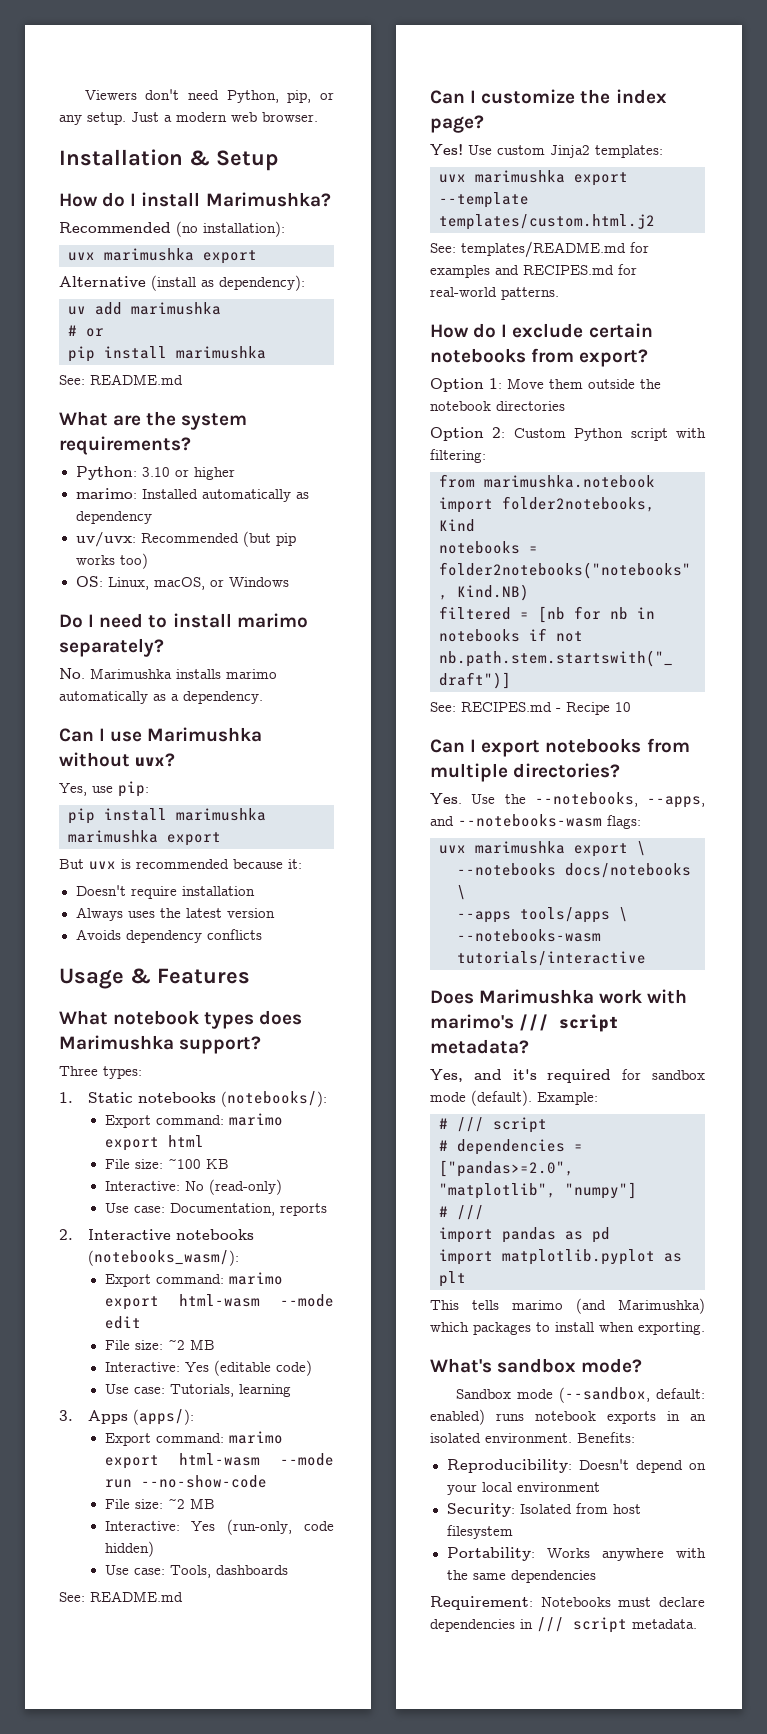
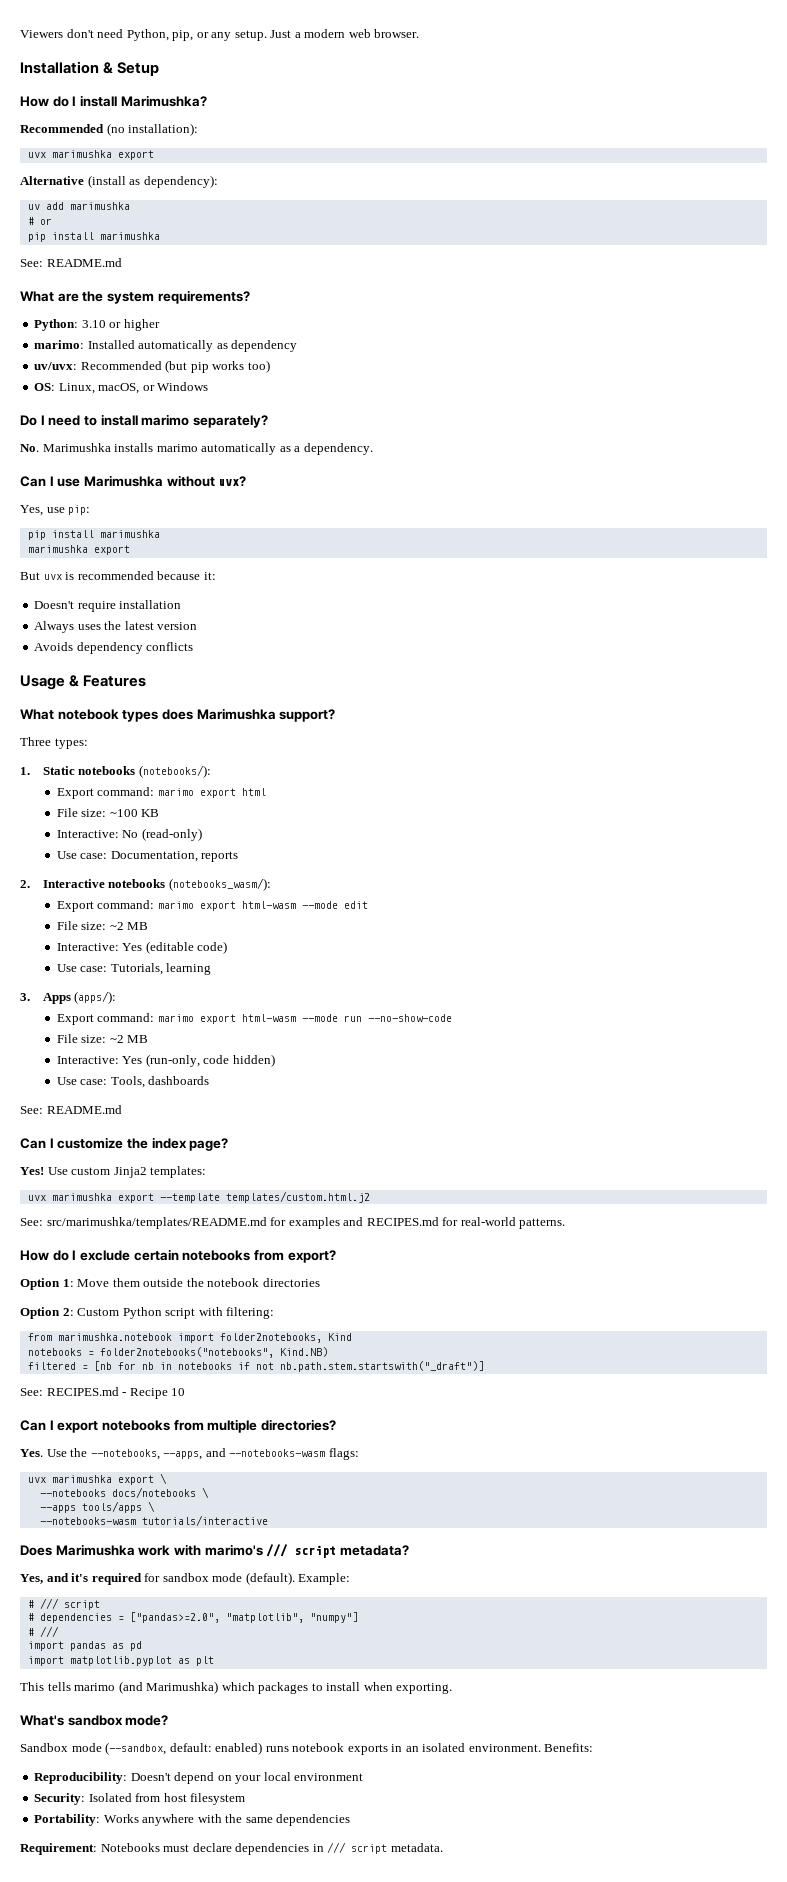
- See: templates/README.md for examples and RECIPES.md for real-world patterns.
+ See: src/marimushka/templates/README.md for examples and RECIPES.md for real-world patterns.

